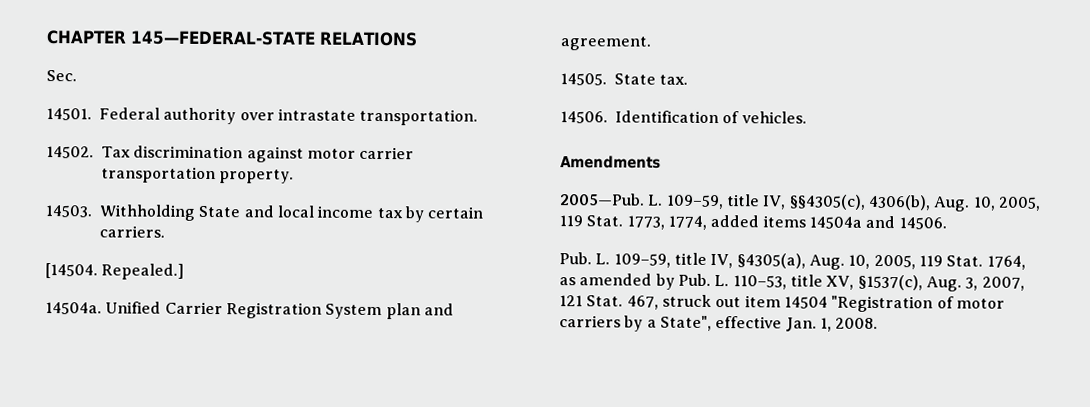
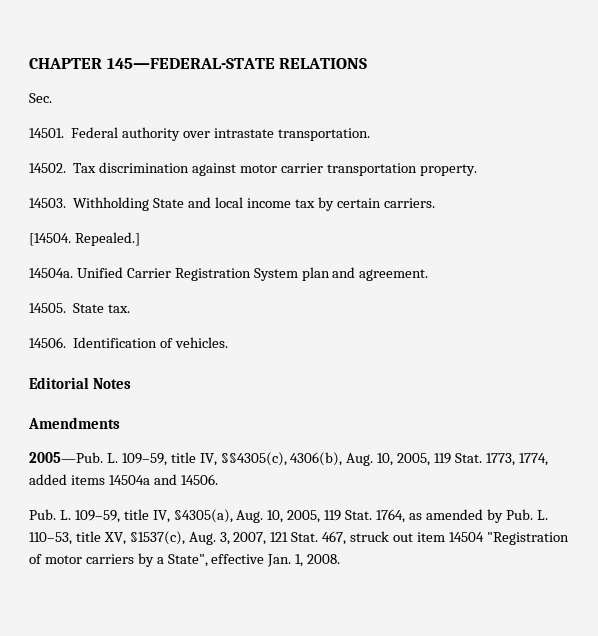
+ Editorial Notes

